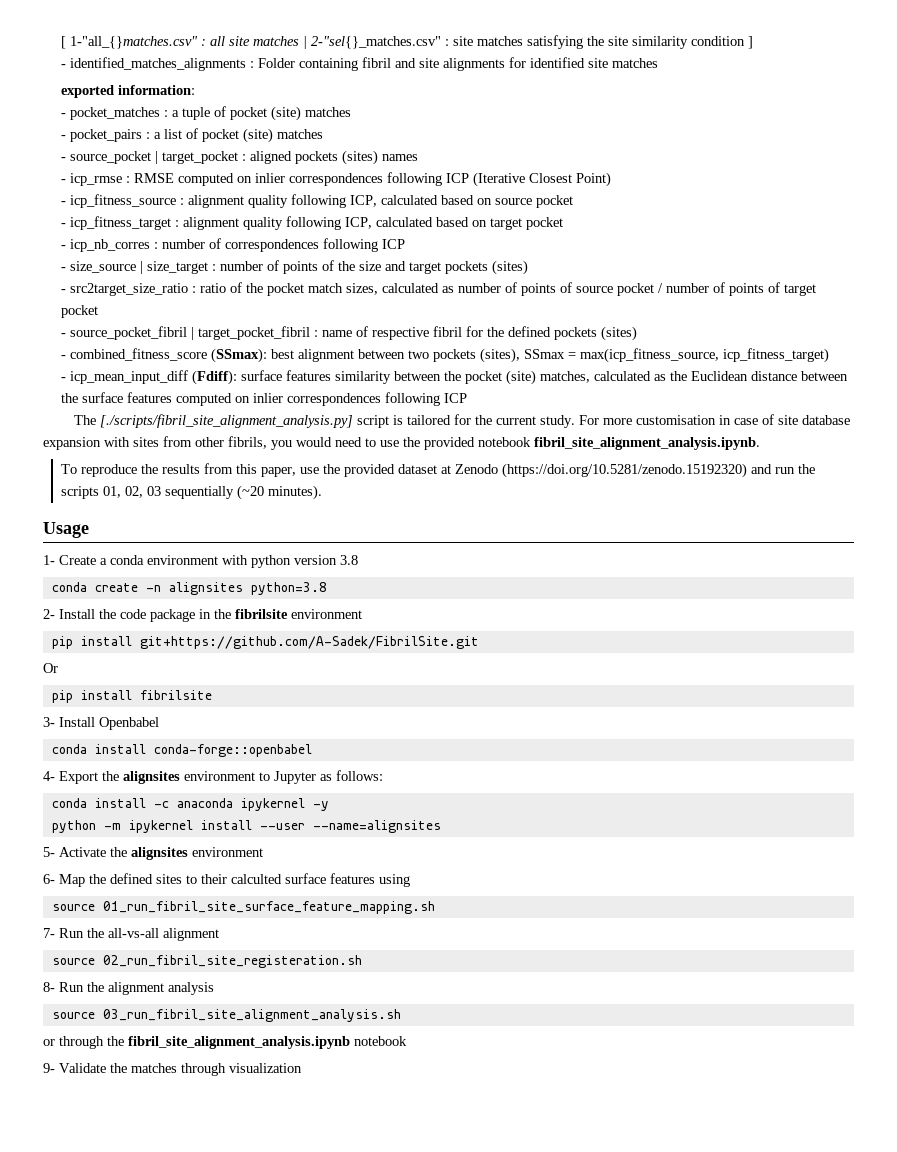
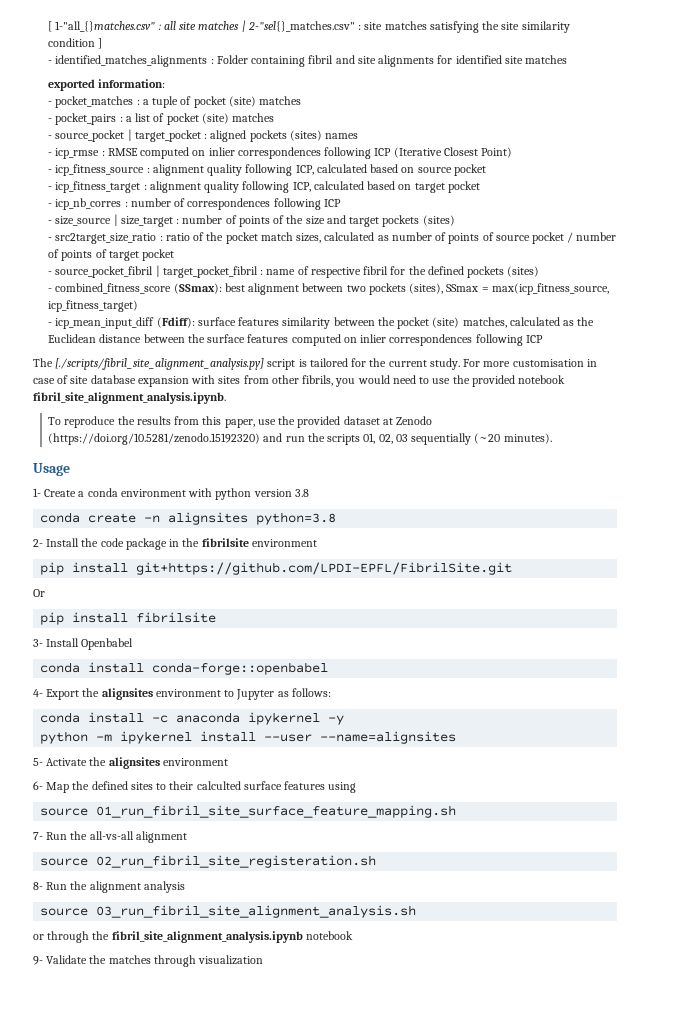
- pip install git+https://github.com/A-Sadek/FibrilSite.git
+ pip install git+https://github.com/LPDI-EPFL/FibrilSite.git

